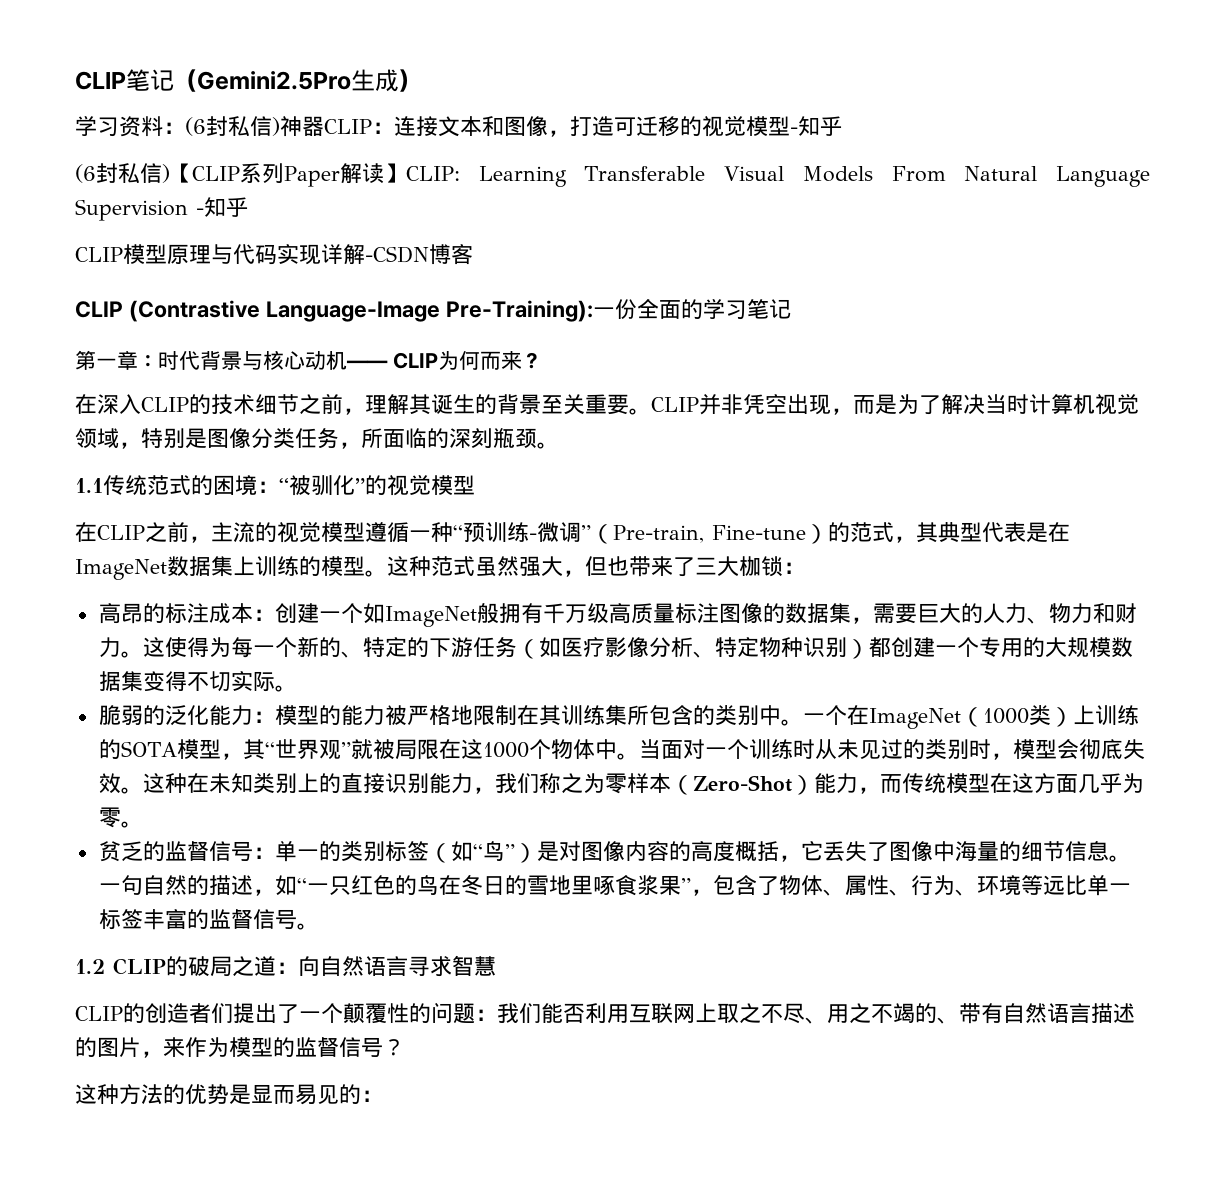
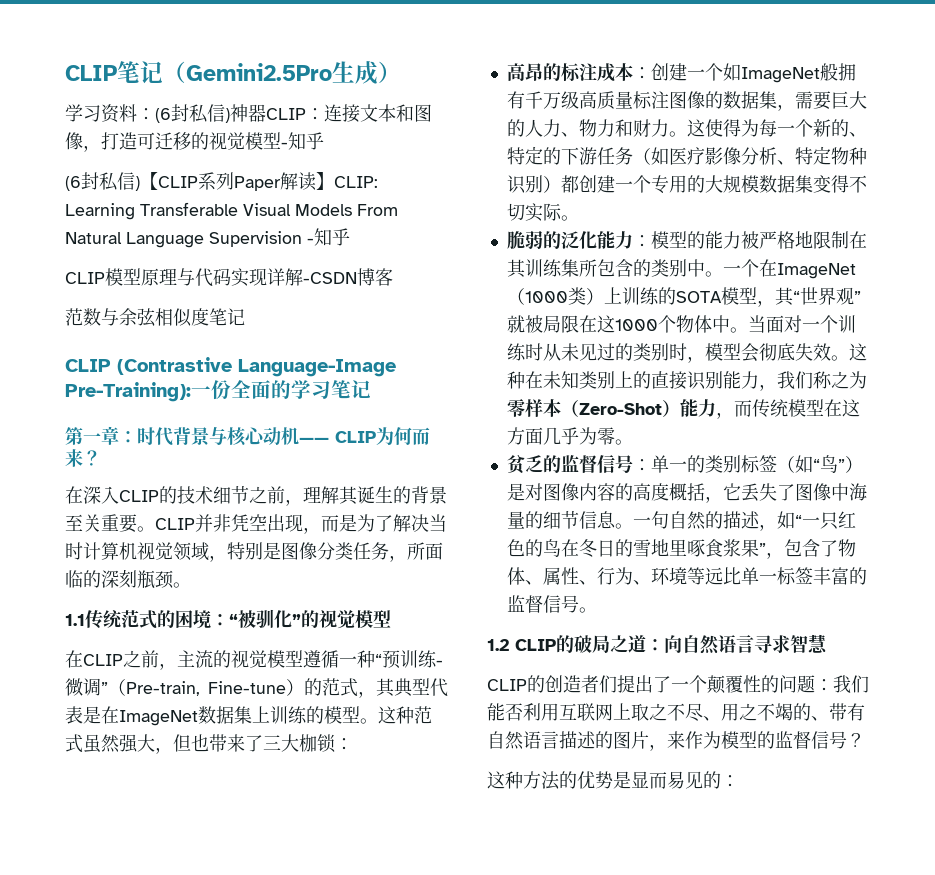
+ 范数与余弦相似度笔记

